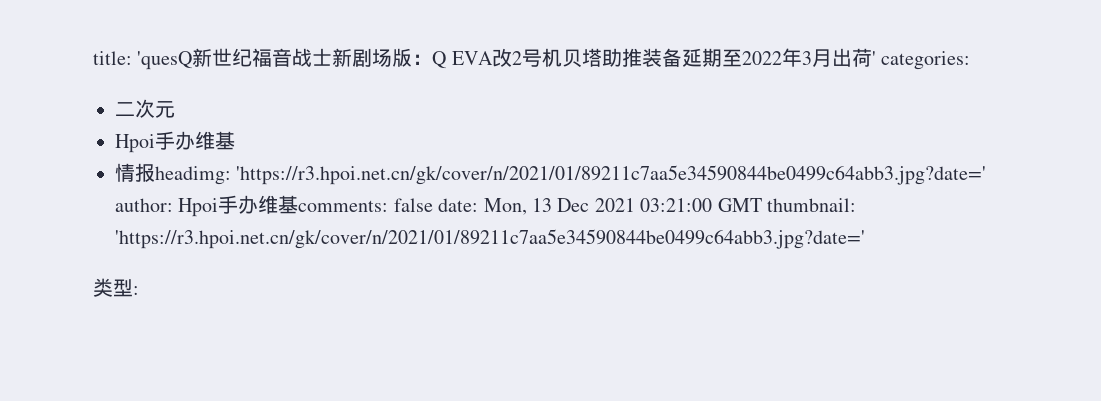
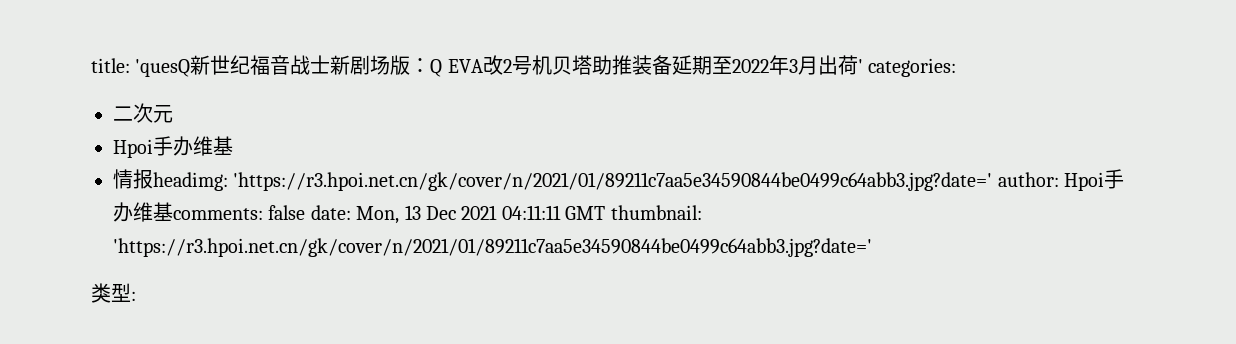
- 情报headimg: 'https://r3.hpoi.net.cn/gk/cover/n/2021/01/89211c7aa5e34590844be0499c64abb3.jpg?date=' author: Hpoi手办维基comments: false date: Mon, 13 Dec 2021 03:21:00 GMT thumbnail: 'https://r3.hpoi.net.cn/gk/cover/n/2021/01/89211c7aa5e34590844be0499c64abb3.jpg?date='
+ 情报headimg: 'https://r3.hpoi.net.cn/gk/cover/n/2021/01/89211c7aa5e34590844be0499c64abb3.jpg?date=' author: Hpoi手办维基comments: false date: Mon, 13 Dec 2021 04:11:11 GMT thumbnail: 'https://r3.hpoi.net.cn/gk/cover/n/2021/01/89211c7aa5e34590844be0499c64abb3.jpg?date='

